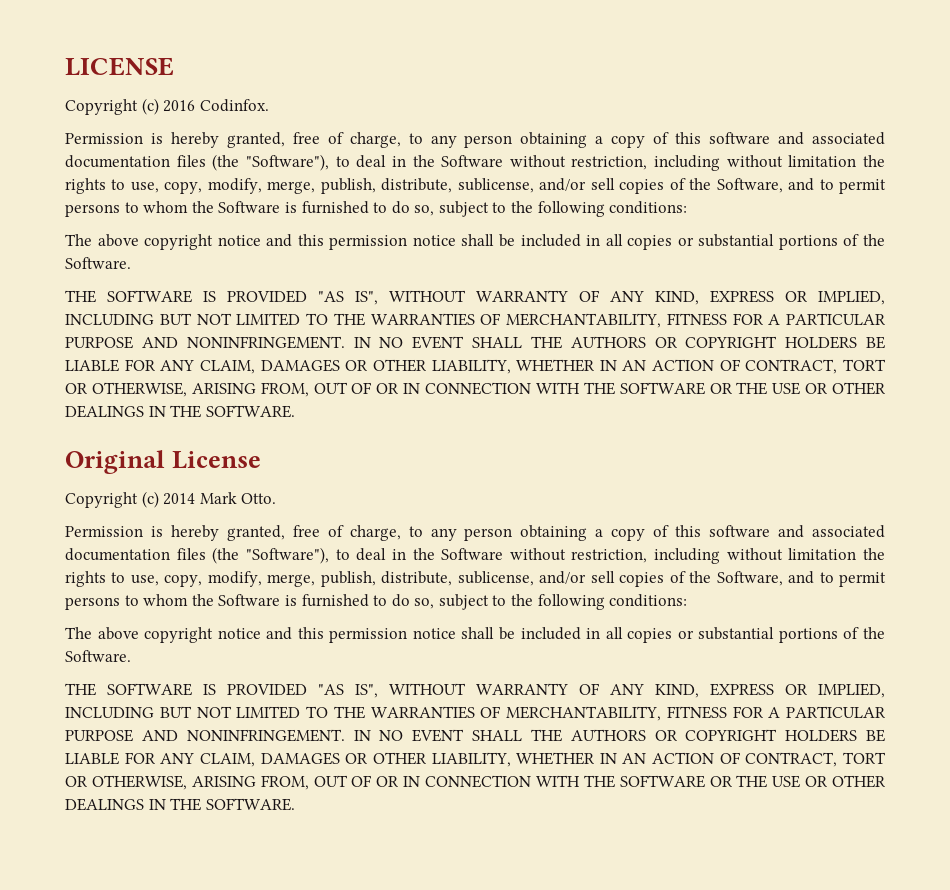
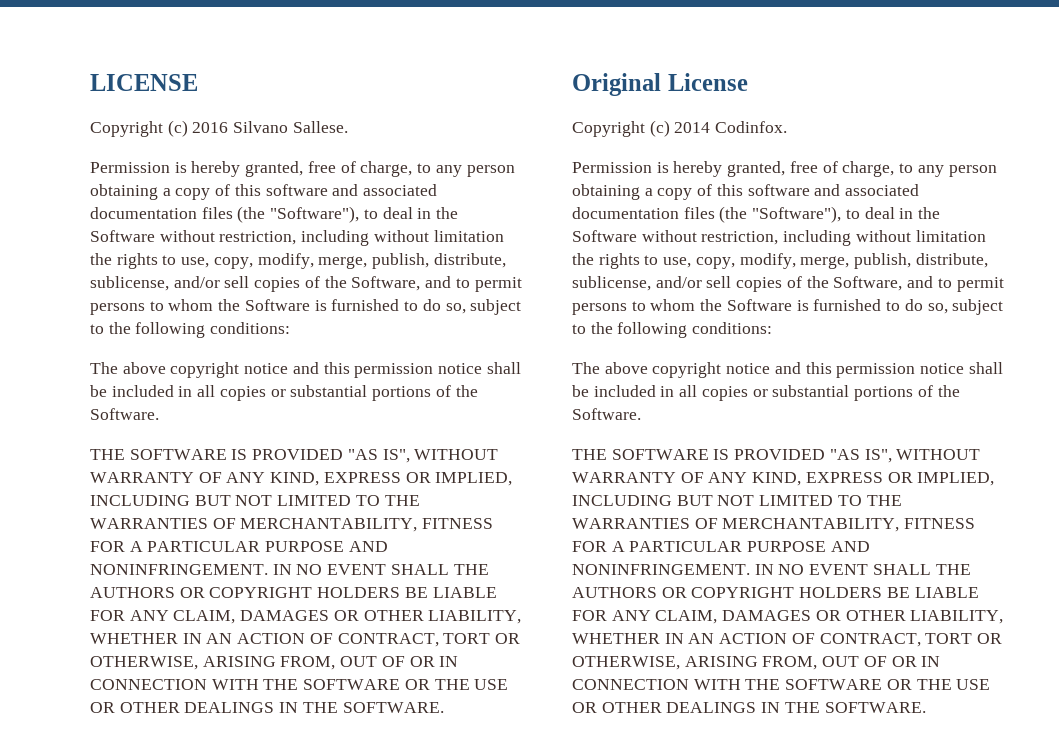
- Copyright (c) 2016 Codinfox.
+ Copyright (c) 2016 Silvano Sallese.
- Copyright (c) 2014 Mark Otto.
+ Copyright (c) 2014 Codinfox.

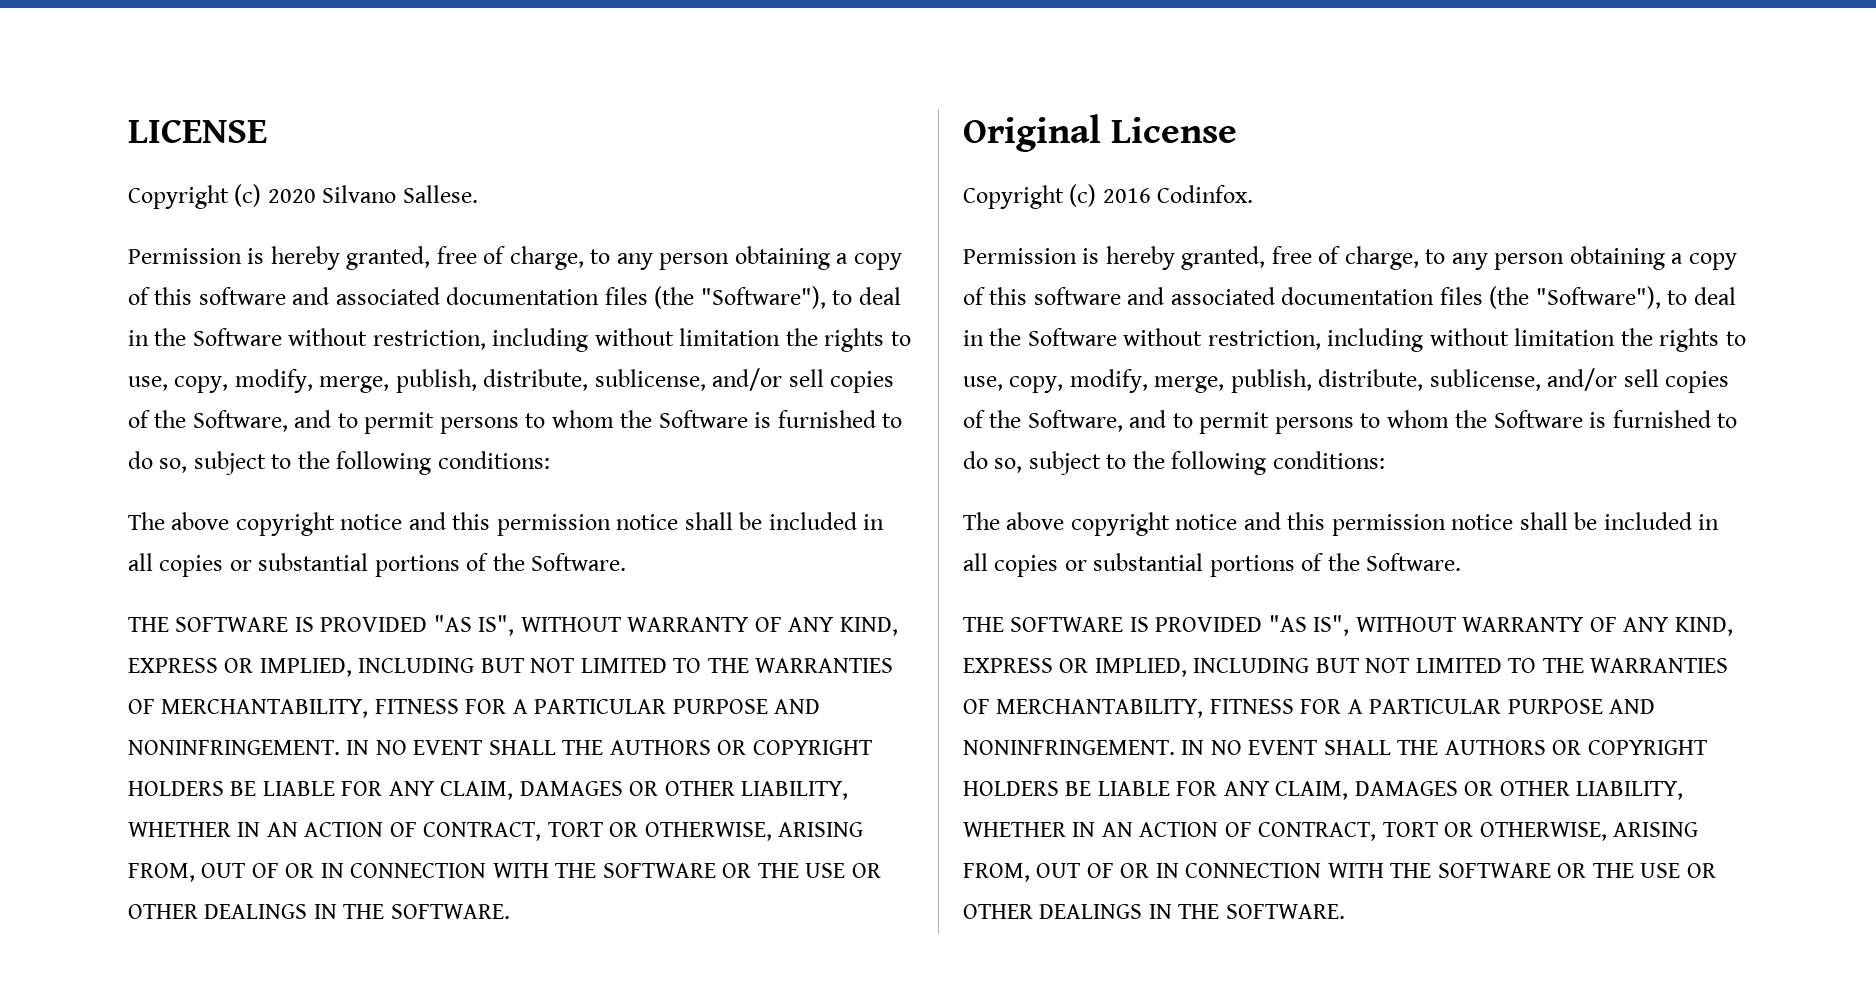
- Copyright (c) 2016 Silvano Sallese.
+ Copyright (c) 2020 Silvano Sallese.
- Copyright (c) 2014 Codinfox.
+ Copyright (c) 2016 Codinfox.

